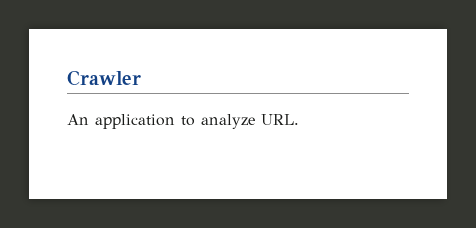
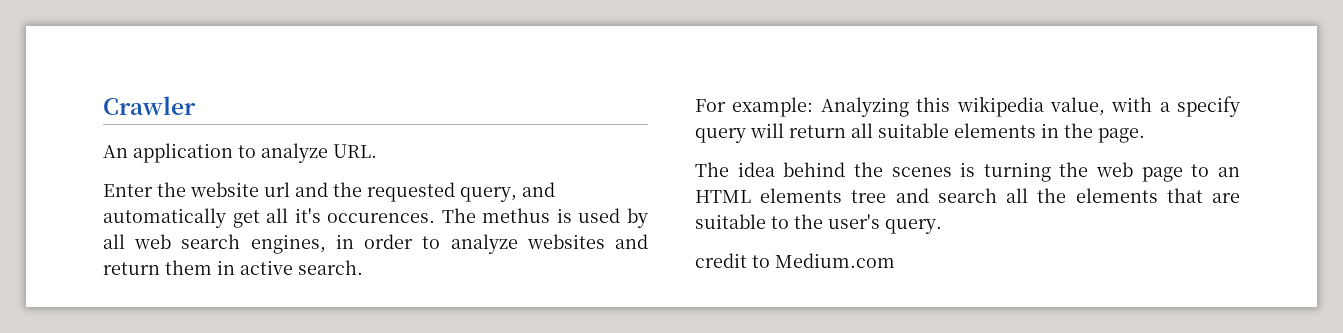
+ Enter the website url and the requested query, and automatically get all it's occurences. The methus is used by all web search engines, in order to analyze websites and return them in active search.
+ For example: Analyzing this wikipedia value, with a specify query will return all suitable elements in the page.
+ The idea behind the scenes is turning the web page to an HTML elements tree and search all the elements that are suitable to the user's query.
+ credit to Medium.com

